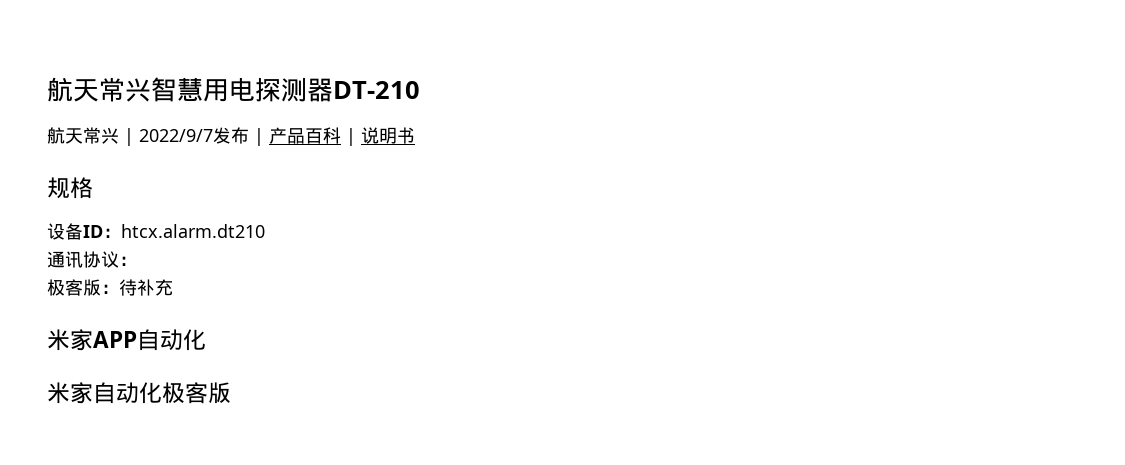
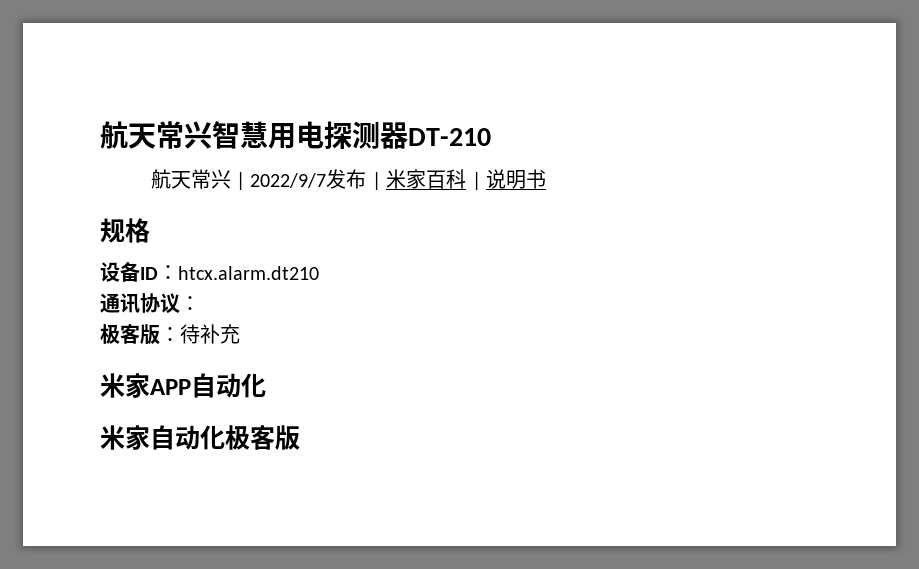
- 航天常兴 | 2022/9/7发布 | 产品百科 | 说明书
+ 航天常兴 | 2022/9/7发布 | 米家百科 | 说明书

